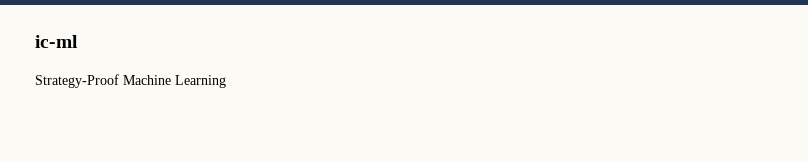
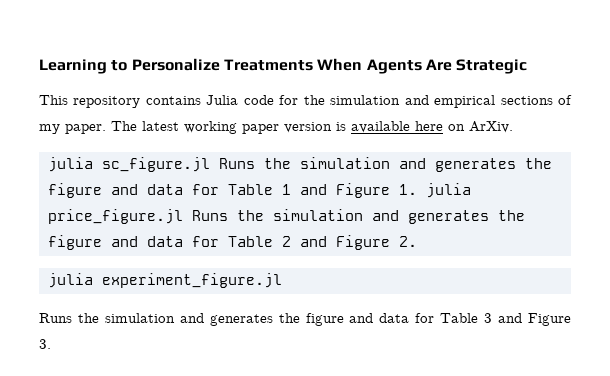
- ic-ml
- Strategy-Proof Machine Learning
+ Learning to Personalize Treatments When Agents Are Strategic
+ This repository contains Julia code for the simulation and empirical sections of my paper. The latest working paper version is available here on ArXiv.
+ julia sc_figure.jl Runs the simulation and generates the figure and data for Table 1 and Figure 1. julia price_figure.jl Runs the simulation and generates the figure and data for Table 2 and Figure 2.
+ julia experiment_figure.jl
+ Runs the simulation and generates the figure and data for Table 3 and Figure 3.

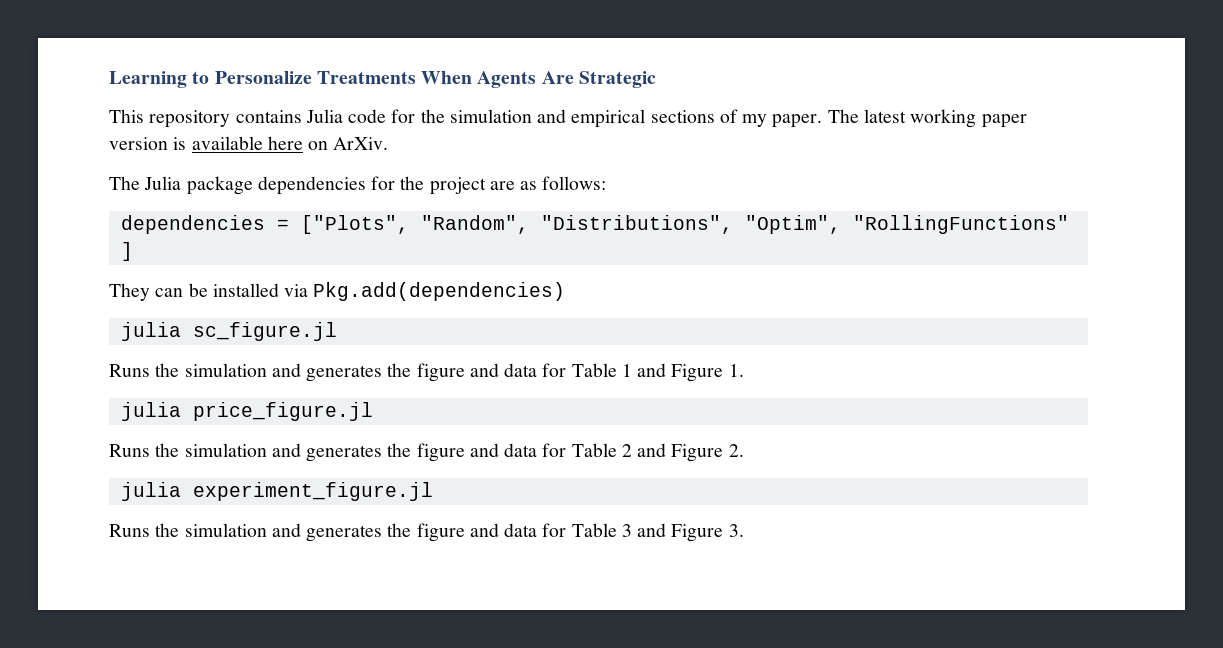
+ The Julia package dependencies for the project are as follows:
+ dependencies = ["Plots", "Random", "Distributions", "Optim", "RollingFunctions" ]
+ They can be installed via Pkg.add(dependencies)
- julia sc_figure.jl Runs the simulation and generates the figure and data for Table 1 and Figure 1. julia price_figure.jl Runs the simulation and generates the figure and data for Table 2 and Figure 2.
+ julia sc_figure.jl
+ Runs the simulation and generates the figure and data for Table 1 and Figure 1.
+ julia price_figure.jl
+ Runs the simulation and generates the figure and data for Table 2 and Figure 2.

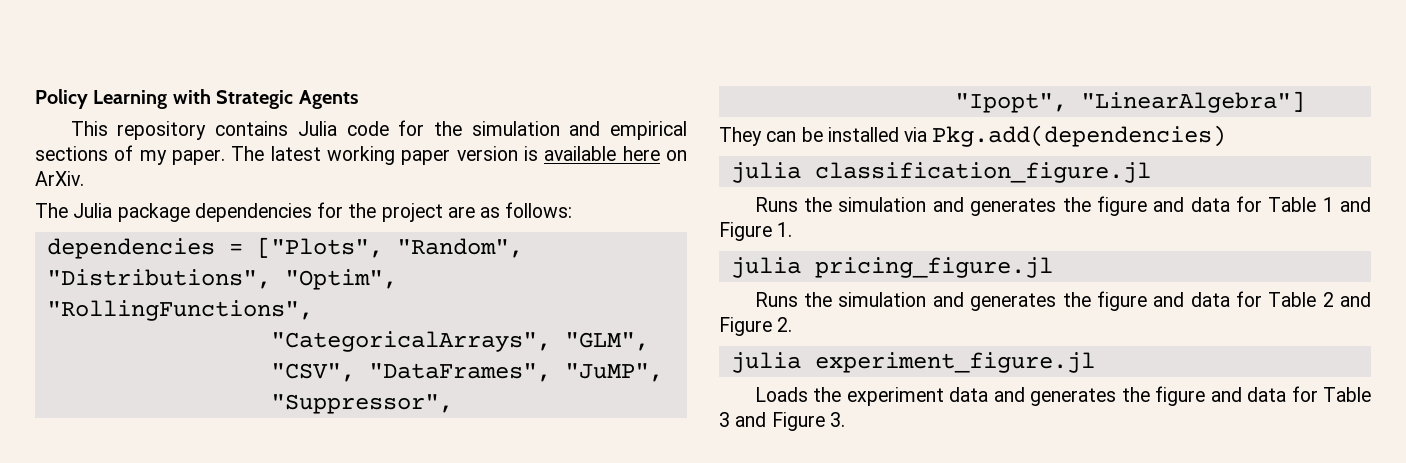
- Learning to Personalize Treatments When Agents Are Strategic
+ Policy Learning with Strategic Agents
- dependencies = ["Plots", "Random", "Distributions", "Optim", "RollingFunctions" ]
+ dependencies = ["Plots", "Random", "Distributions", "Optim", "RollingFunctions",
+ "CategoricalArrays", "GLM", "CSV", "DataFrames", "JuMP", "Suppressor",
+ "Ipopt", "LinearAlgebra"]
- julia sc_figure.jl
+ julia classification_figure.jl
- julia price_figure.jl
+ julia pricing_figure.jl
- Runs the simulation and generates the figure and data for Table 3 and Figure 3.
+ Loads the experiment data and generates the figure and data for Table 3 and Figure 3.

